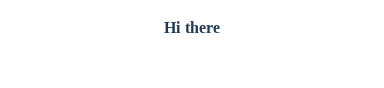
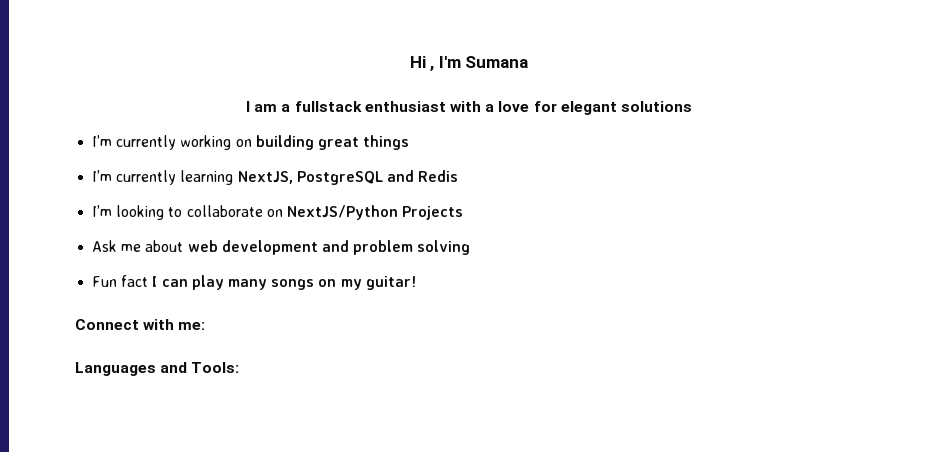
- Hi there
+ Hi , I'm Sumana
+ I am a fullstack enthusiast with a love for elegant solutions
+ I’m currently working on building great things
+ I’m currently learning NextJS, PostgreSQL and Redis
+ I’m looking to collaborate on NextJS/Python Projects
+ Ask me about web development and problem solving
+ Fun fact I can play many songs on my guitar!
+ Connect with me:
+ Languages and Tools:

